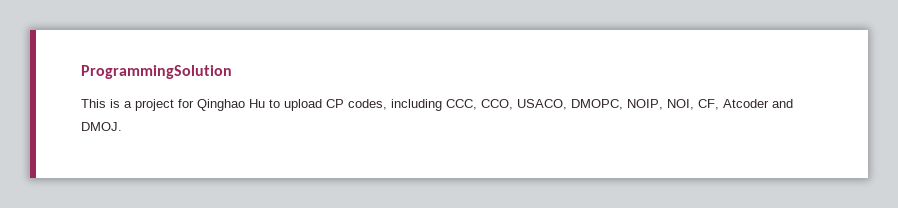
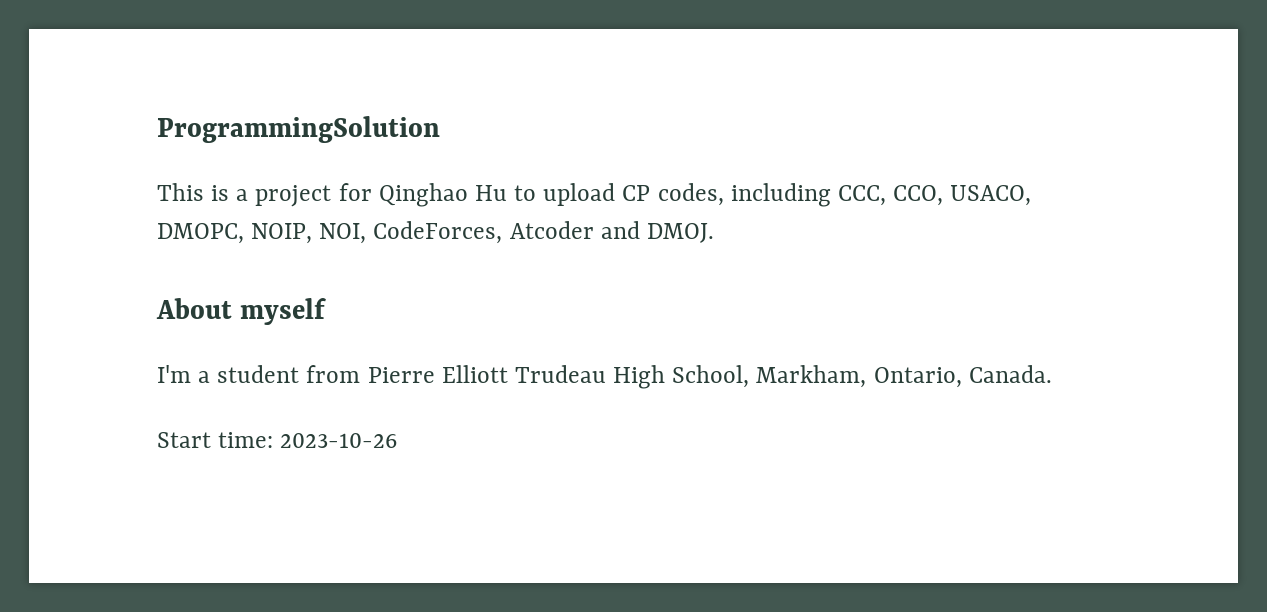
- This is a project for Qinghao Hu to upload CP codes, including CCC, CCO, USACO, DMOPC, NOIP, NOI, CF, Atcoder and DMOJ.
+ This is a project for Qinghao Hu to upload CP codes, including CCC, CCO, USACO, DMOPC, NOIP, NOI, CodeForces, Atcoder and DMOJ.
+ About myself
+ I'm a student from Pierre Elliott Trudeau High School, Markham, Ontario, Canada.
+ Start time: 2023-10-26

